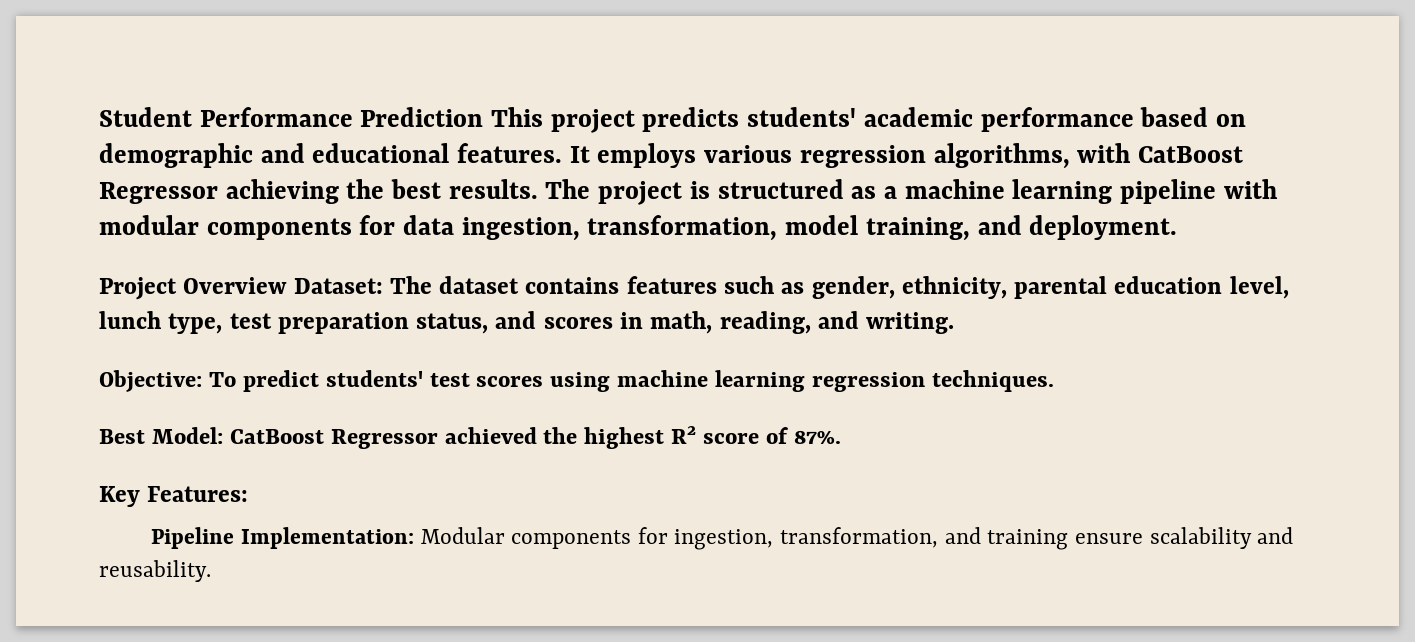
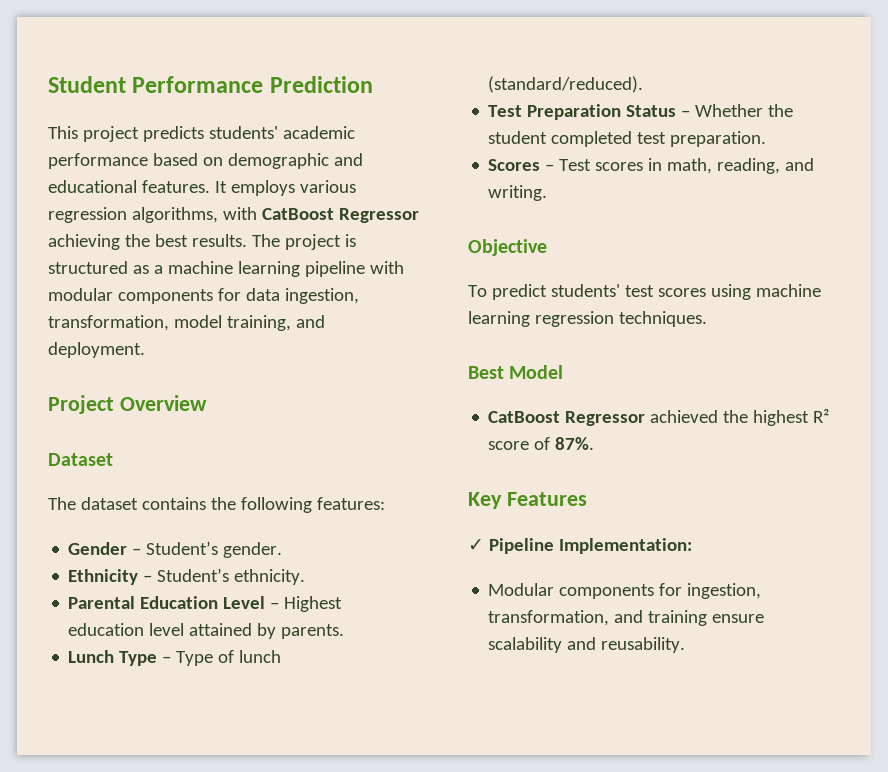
- Student Performance Prediction This project predicts students' academic performance based on demographic and educational features.
+ Student Performance Prediction
+ This project predicts students' academic performance based on demographic and educational features.
- Project Overview Dataset: The dataset contains features such as gender, ethnicity, parental education level, lunch type, test preparation status, and scores in math, reading, and writing.
+ Project Overview
+ Dataset
+ The dataset contains the following features:
+ Gender – Student’s gender.
+ Ethnicity – Student’s ethnicity.
+ Parental Education Level – Highest education level attained by parents.
+ Lunch Type – Type of lunch (standard/reduced).
+ Test Preparation Status – Whether the student completed test preparation.
+ Scores – Test scores in math, reading, and writing.
- Objective: To predict students' test scores using machine learning regression techniques.
+ Objective
+ To predict students' test scores using machine learning regression techniques.
- Best Model: CatBoost Regressor achieved the highest R² score of 87%.
+ Best Model
+ CatBoost Regressor achieved the highest R² score of 87%.
- Key Features:
- Pipeline Implementation: Modular components for ingestion, transformation, and training ensure scalability and reusability.
+ Key Features
+ ✓ Pipeline Implementation:
+ Modular components for ingestion, transformation, and training ensure scalability and reusability.

